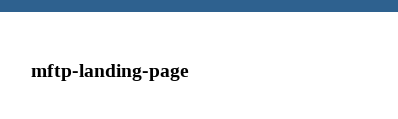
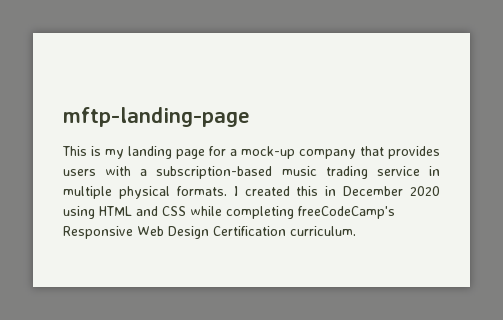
+ This is my landing page for a mock-up company that provides users with a subscription-based music trading service in multiple physical formats. I created this in December 2020 using HTML and CSS while completing freeCodeCamp's Responsive Web Design Certification curriculum.

